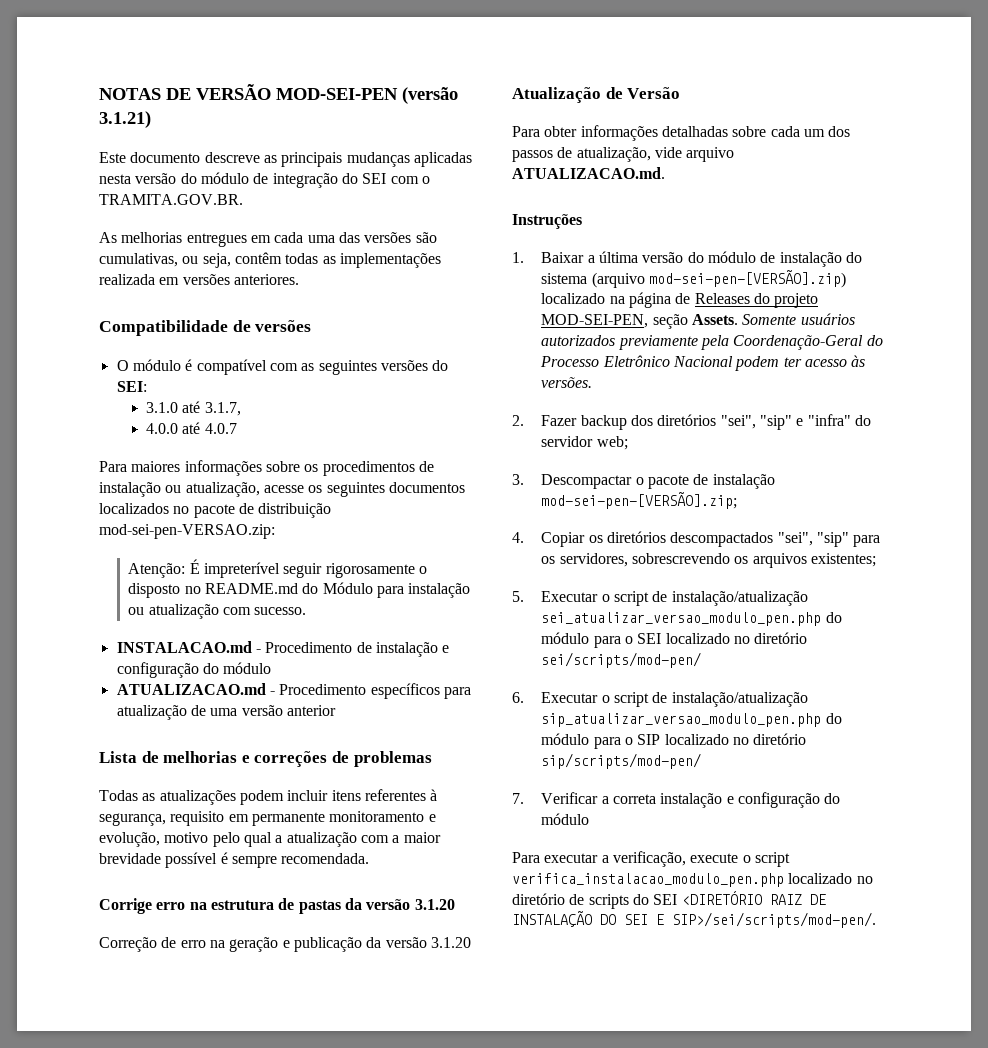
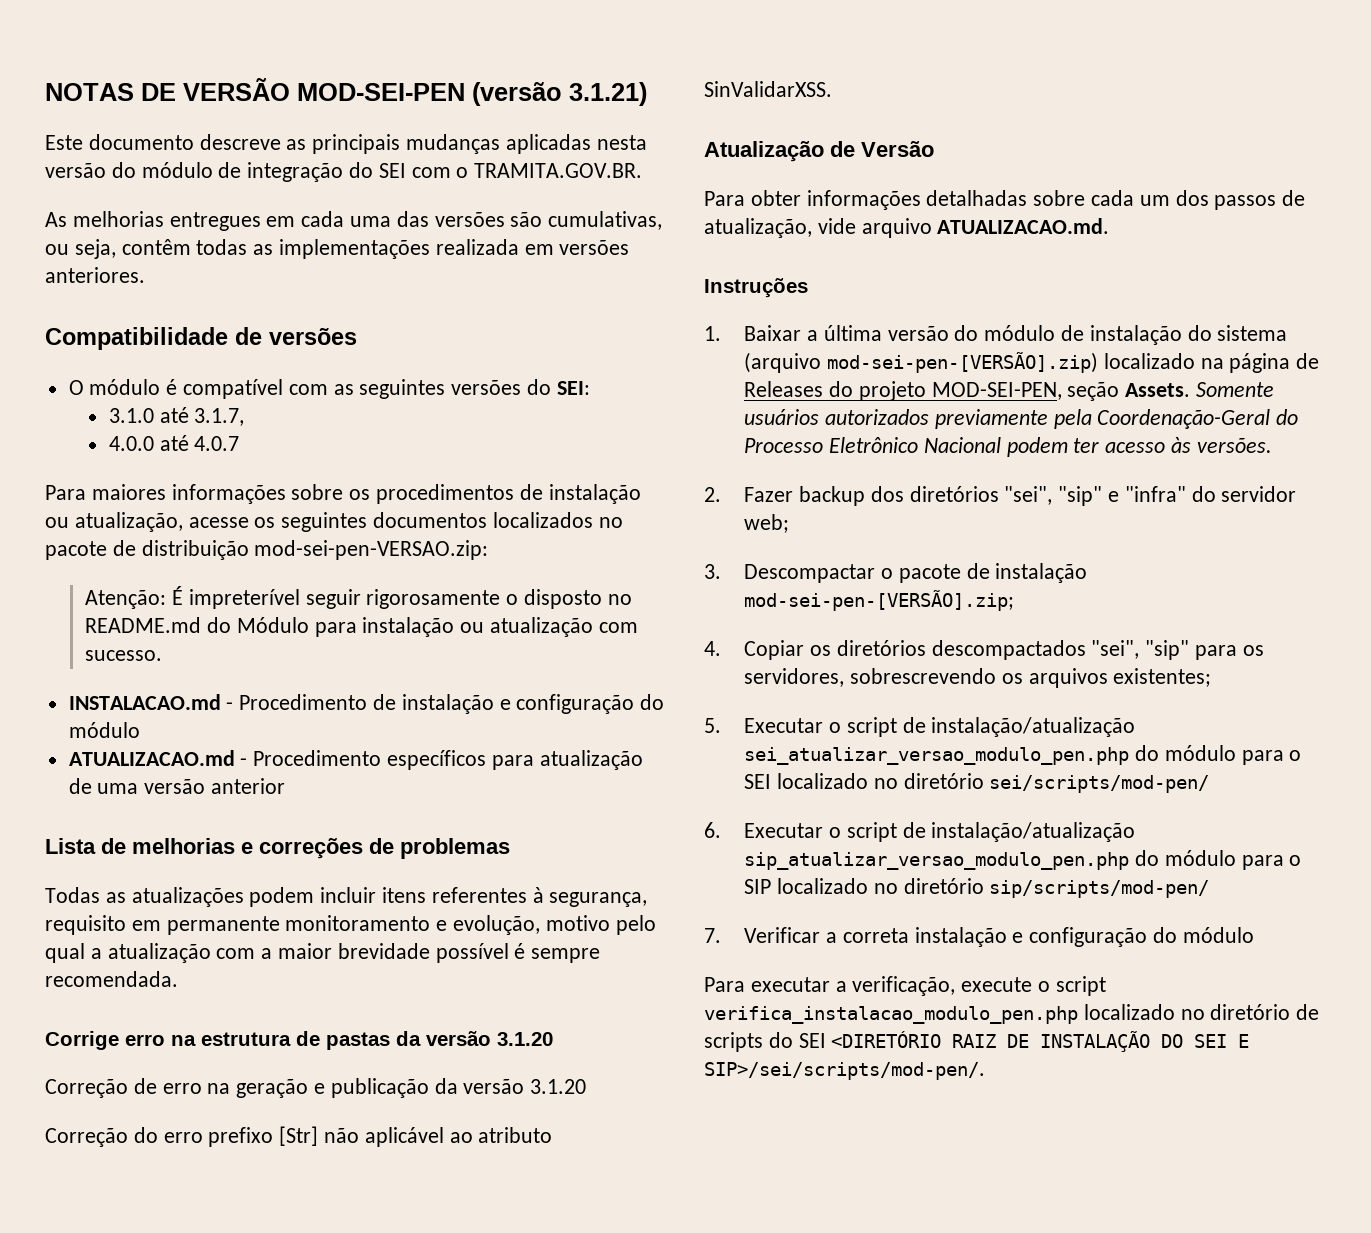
+ Correção do erro prefixo [Str] não aplicável ao atributo SinValidarXSS.

